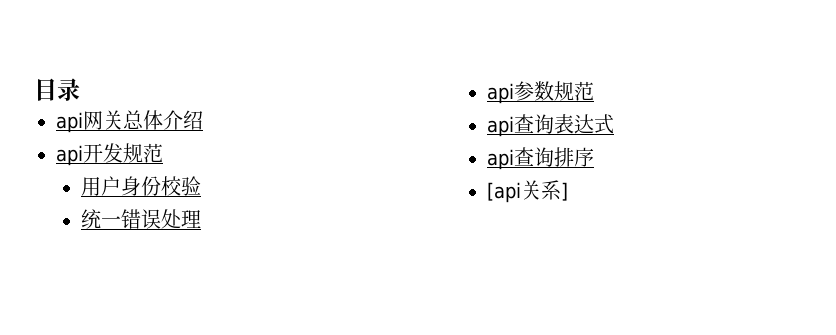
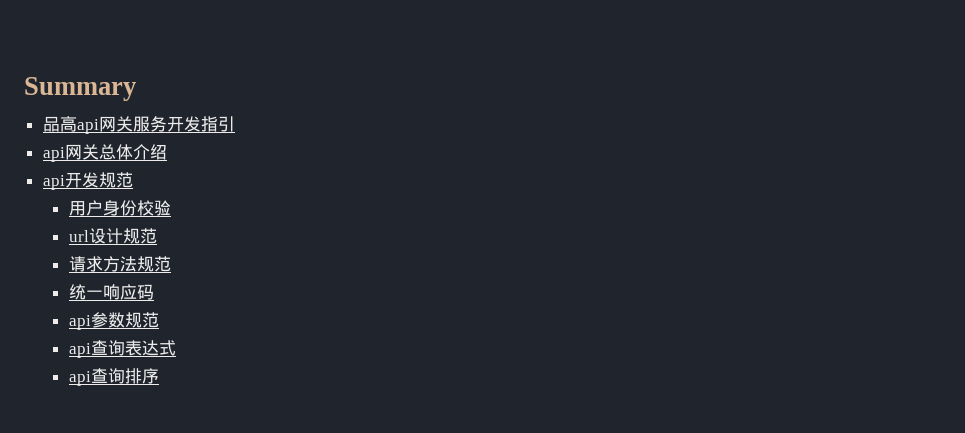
- 目录
+ Summary
+ 品高api网关服务开发指引
+ url设计规范
+ 请求方法规范
- 统一错误处理
+ 统一响应码
- [api关系]

